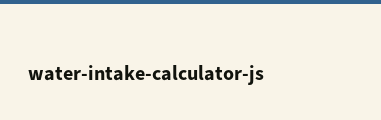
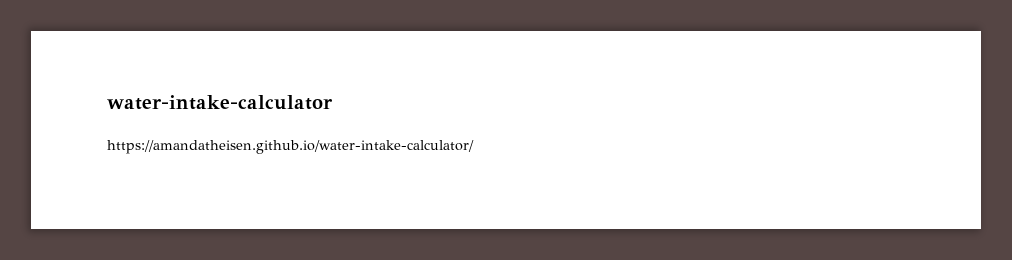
- water-intake-calculator-js
+ water-intake-calculator
+ https://amandatheisen.github.io/water-intake-calculator/

